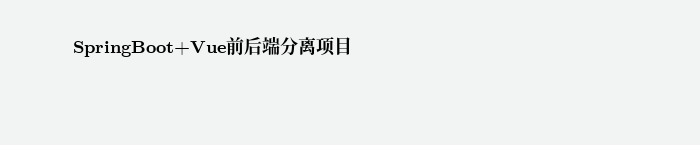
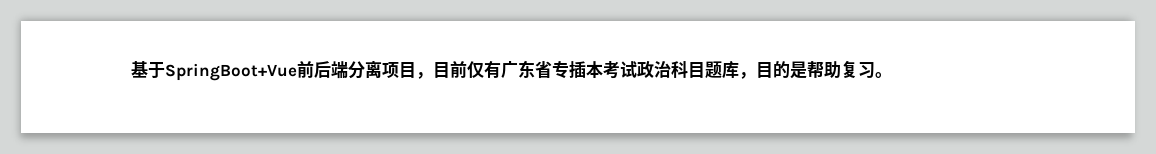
- SpringBoot+Vue前后端分离项目
+ 基于SpringBoot+Vue前后端分离项目，目前仅有广东省专插本考试政治科目题库，目的是帮助复习。

